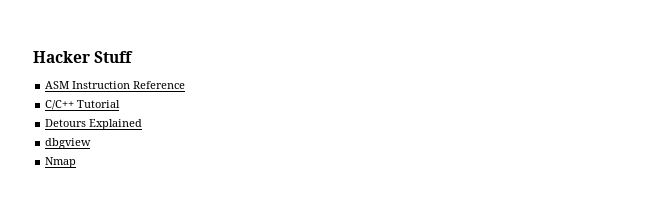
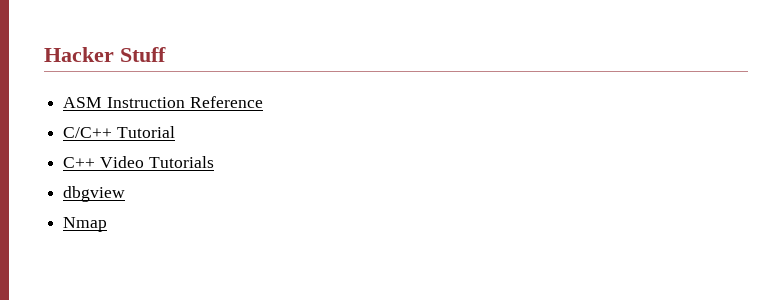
- Detours Explained
+ C++ Video Tutorials

